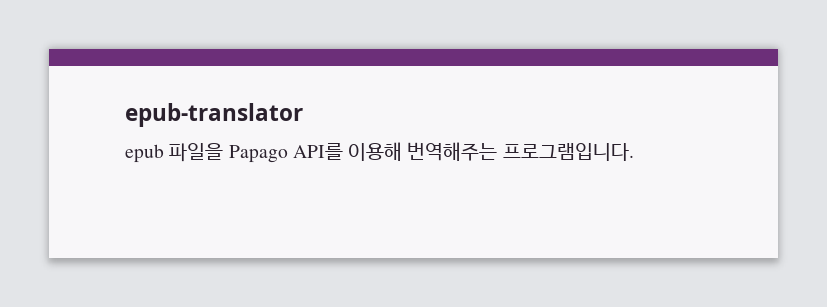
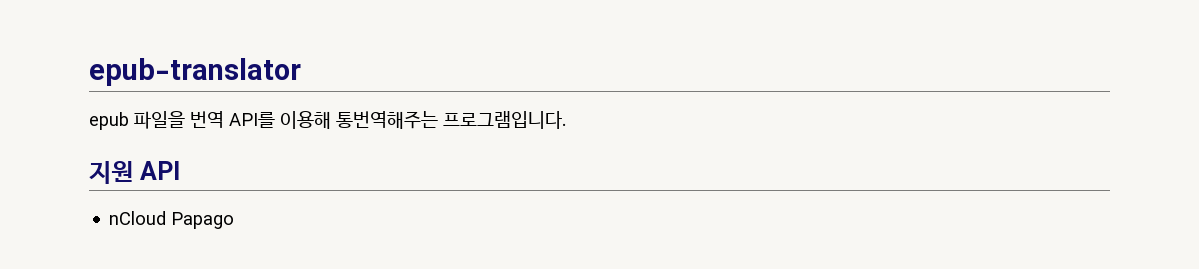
- epub 파일을 Papago API를 이용해 번역해주는 프로그램입니다.
+ epub 파일을 번역 API를 이용해 통번역해주는 프로그램입니다.
+ 지원 API
+ nCloud Papago

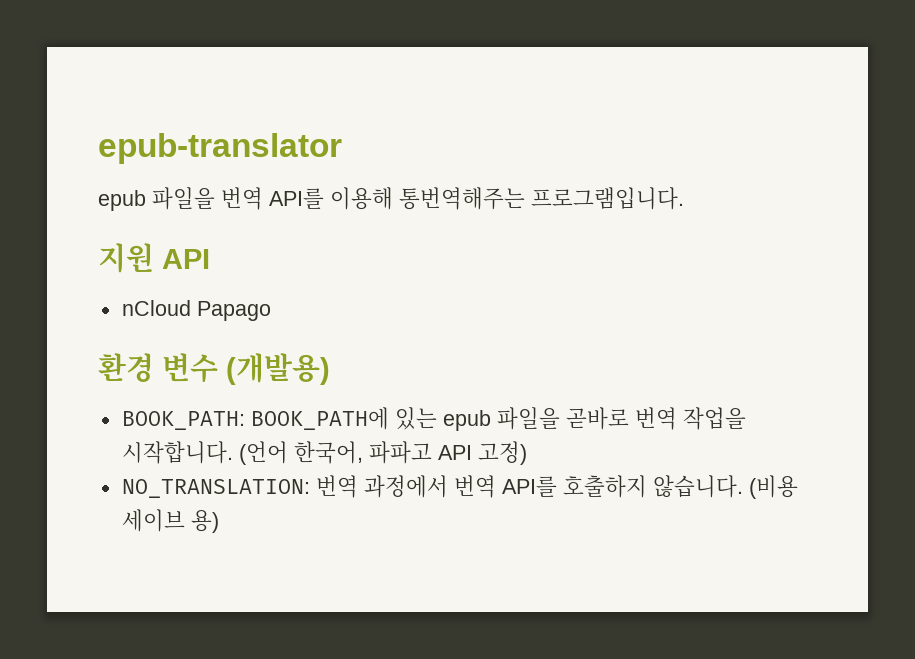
+ 환경 변수 (개발용)
+ BOOK_PATH: BOOK_PATH에 있는 epub 파일을 곧바로 번역 작업을 시작합니다. (언어 한국어, 파파고 API 고정)
+ NO_TRANSLATION: 번역 과정에서 번역 API를 호출하지 않습니다. (비용 세이브 용)

